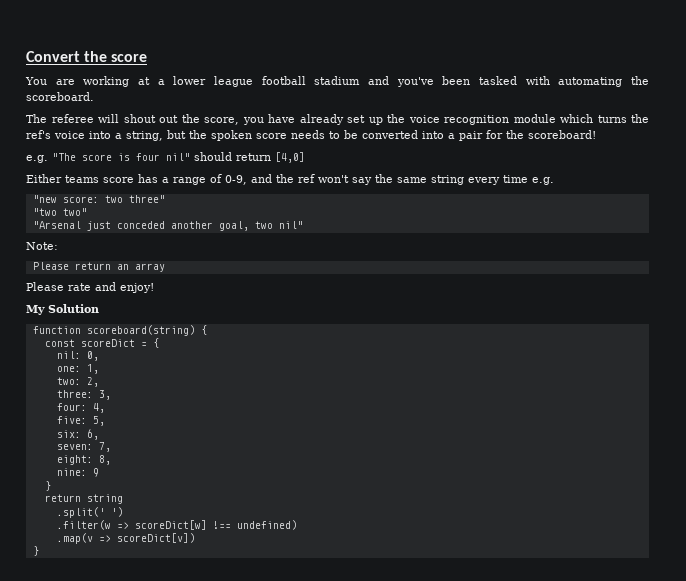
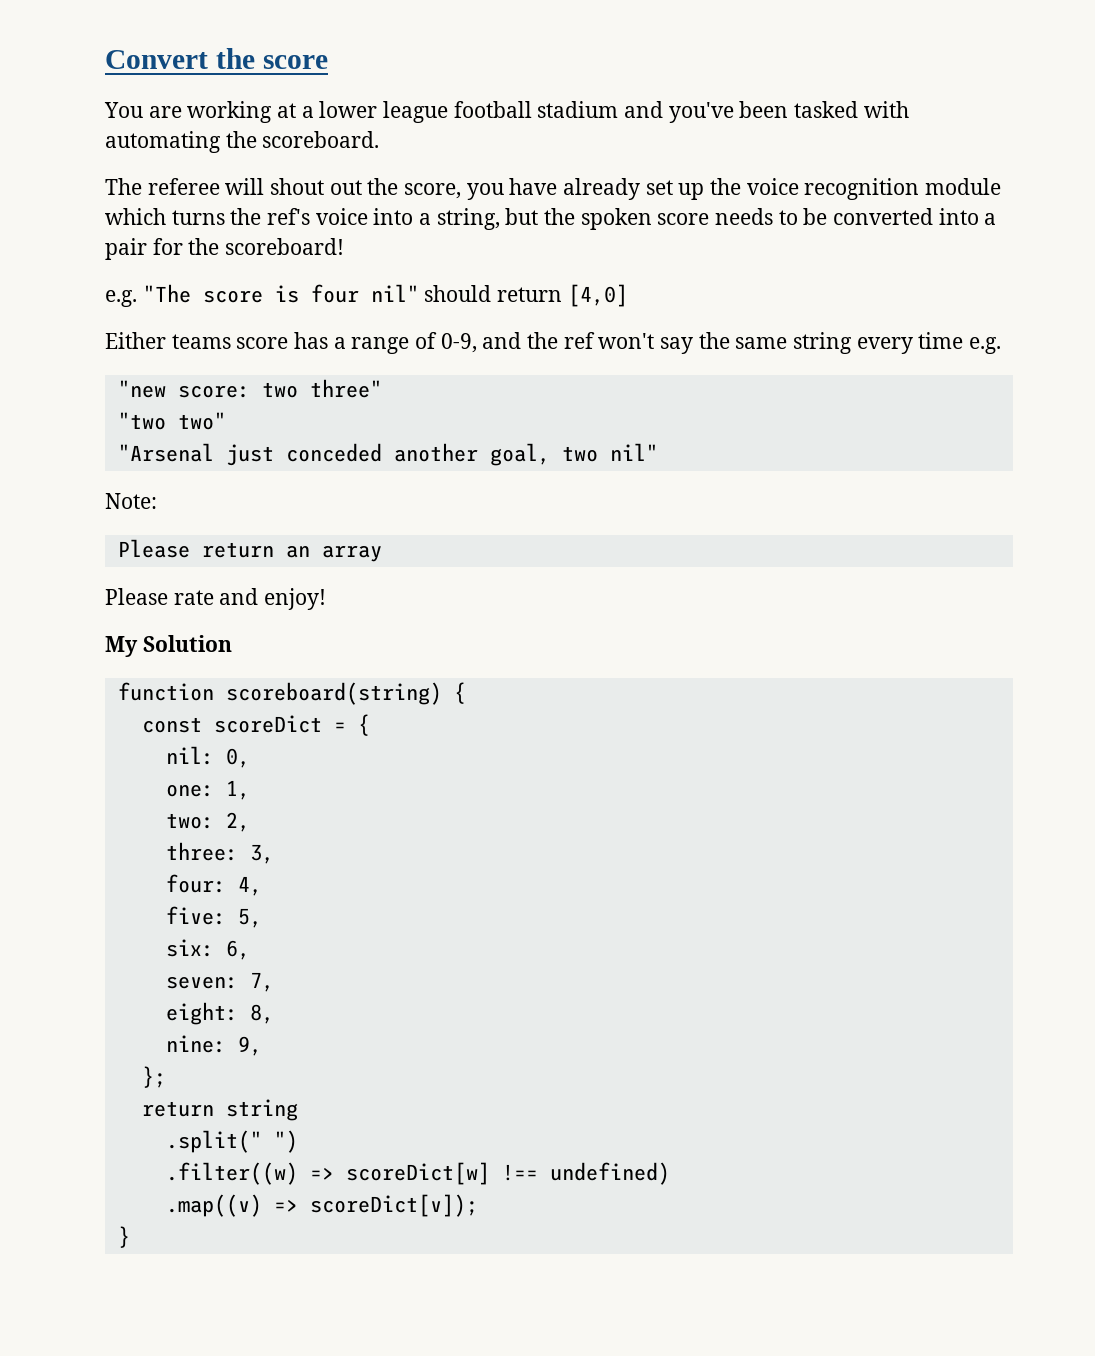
- nine: 9
- }
+ nine: 9,
+ };
- .split(' ')
- .filter(w => scoreDict[w] !== undefined)
+ .split(" ")
+ .filter((w) => scoreDict[w] !== undefined)
- .map(v => scoreDict[v])
+ .map((v) => scoreDict[v]);

